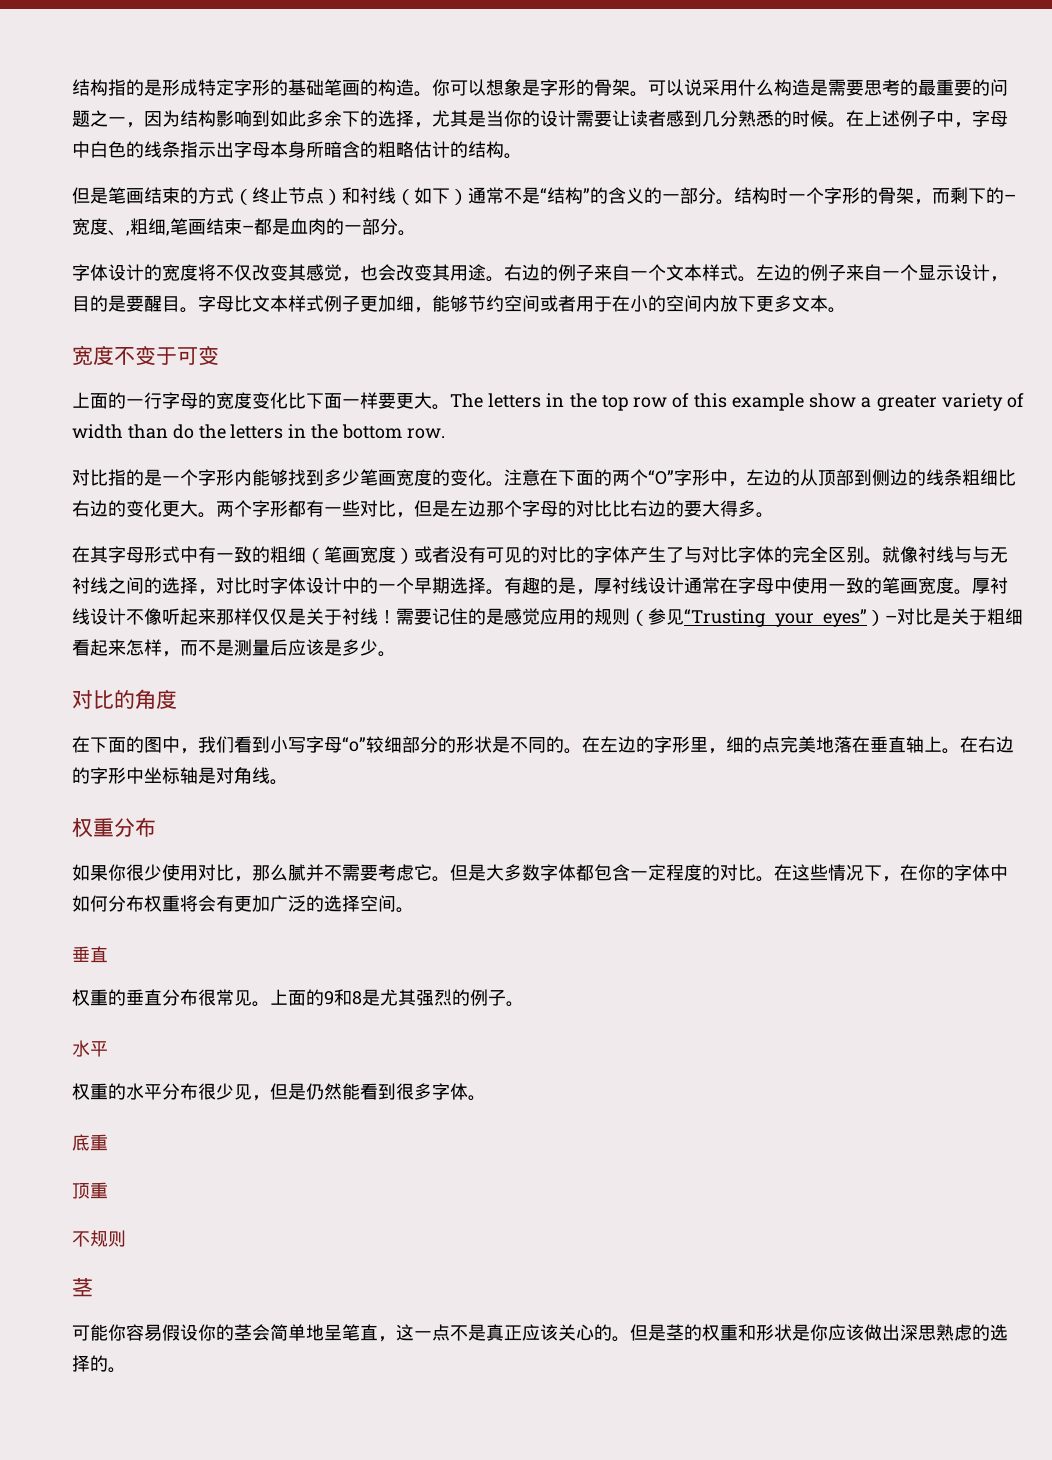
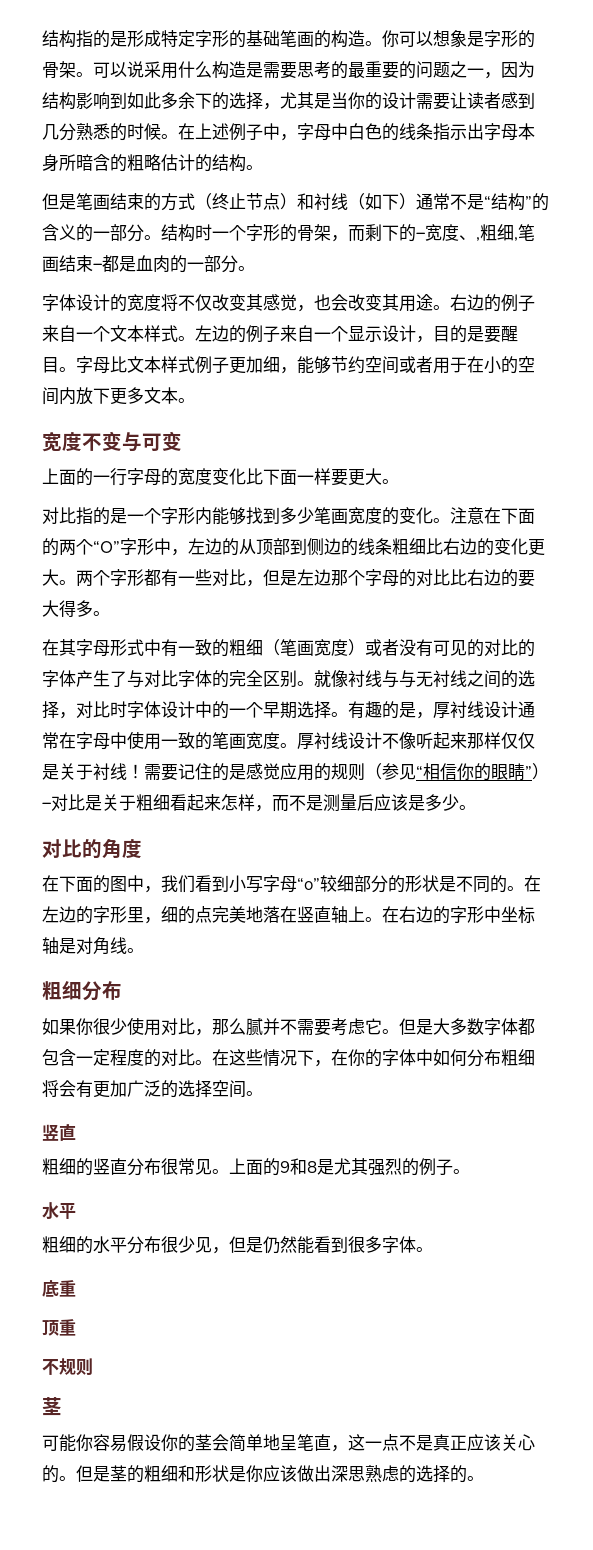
- 宽度不变于可变
+ 宽度不变与可变
- The letters in the top row of this example show a greater variety of width than do the letters in the bottom row.
- 需要记住的是感觉应用的规则（参见“Trusting your eyes”）–对比是关于粗细看起来怎样，而不是测量后应该是多少。
+ 需要记住的是感觉应用的规则（参见“相信你的眼睛”）–对比是关于粗细看起来怎样，而不是测量后应该是多少。
- 在左边的字形里，细的点完美地落在垂直轴上。
+ 在左边的字形里，细的点完美地落在竖直轴上。
- 权重分布
+ 粗细分布
- 在这些情况下，在你的字体中如何分布权重将会有更加广泛的选择空间。
- 垂直
+ 在这些情况下，在你的字体中如何分布粗细将会有更加广泛的选择空间。
+ 竖直
- 权重的垂直分布很常见。
+ 粗细的竖直分布很常见。
- 权重的水平分布很少见，但是仍然能看到很多字体。
+ 粗细的水平分布很少见，但是仍然能看到很多字体。
- 但是茎的权重和形状是你应该做出深思熟虑的选择的。
+ 但是茎的粗细和形状是你应该做出深思熟虑的选择的。

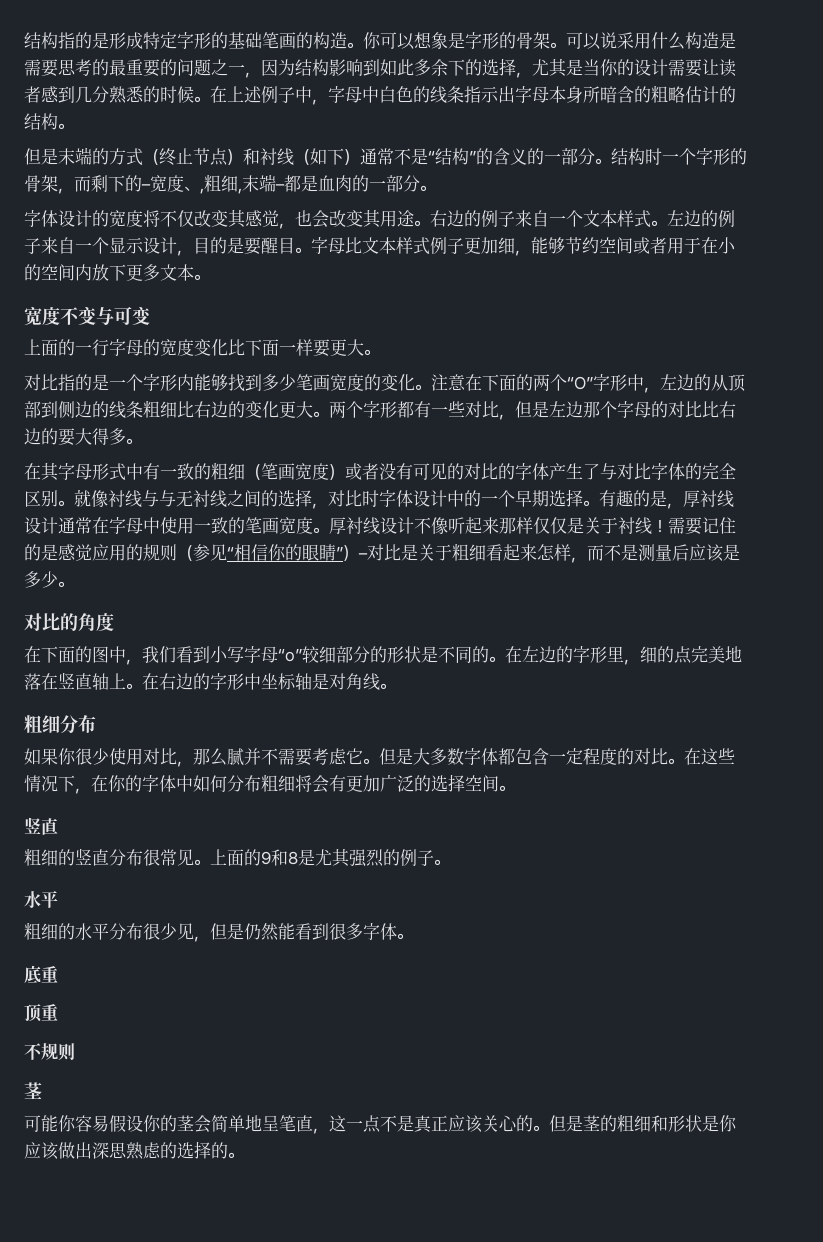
- 但是笔画结束的方式（终止节点）和衬线（如下）通常不是“结构”的含义的一部分。
+ 但是末端的方式（终止节点）和衬线（如下）通常不是“结构”的含义的一部分。
- 结构时一个字形的骨架，而剩下的–宽度、,粗细,笔画结束–都是血肉的一部分。
+ 结构时一个字形的骨架，而剩下的–宽度、,粗细,末端–都是血肉的一部分。

